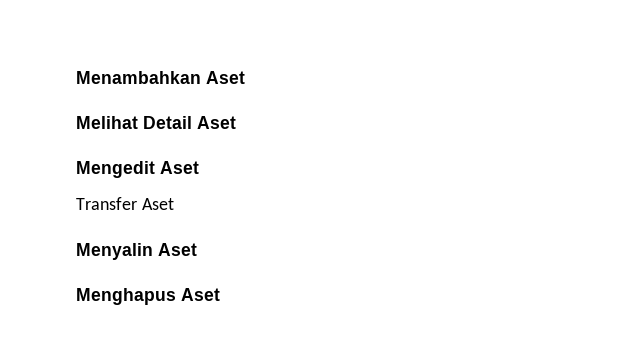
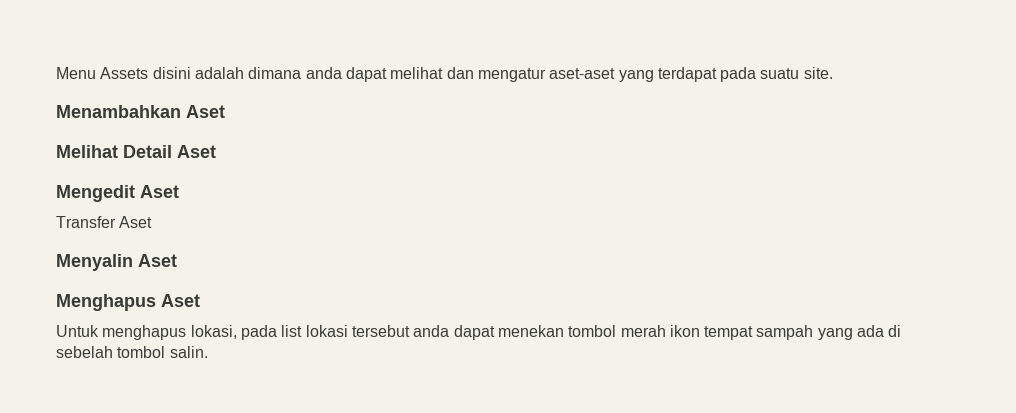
+ Menu Assets disini adalah dimana anda dapat melihat dan mengatur aset-aset yang terdapat pada suatu site.
+ Untuk menghapus lokasi, pada list lokasi tersebut anda dapat menekan tombol merah ikon tempat sampah yang ada di sebelah tombol salin.

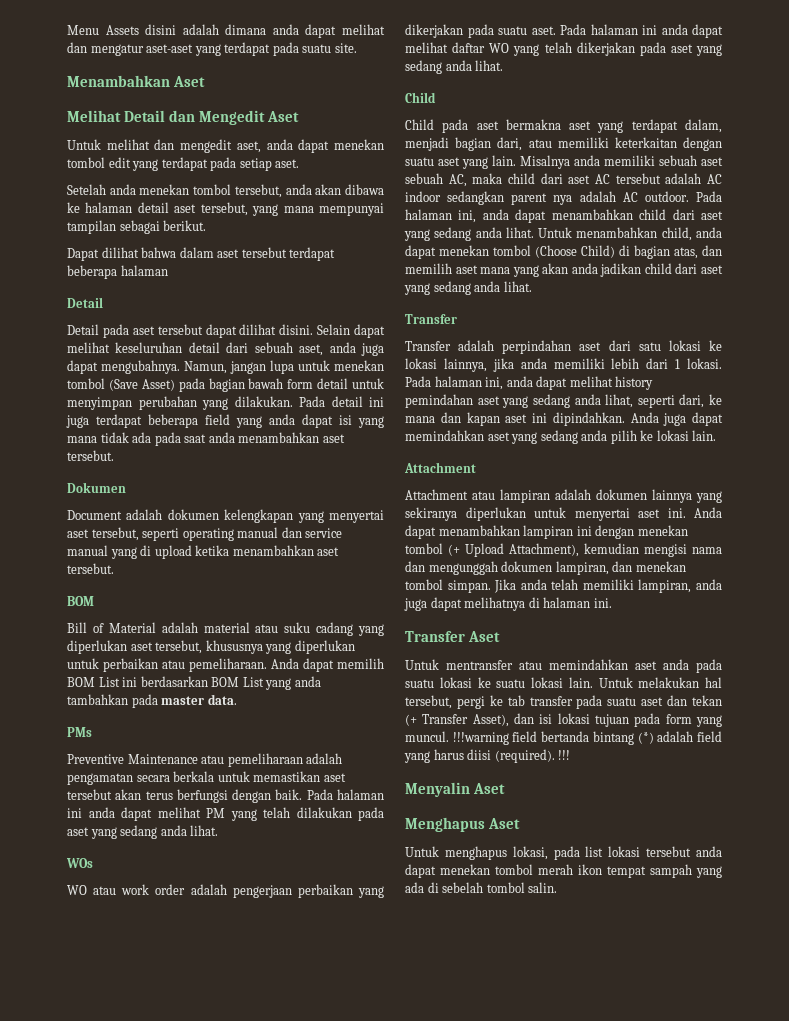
- Melihat Detail Aset
- Mengedit Aset
+ Melihat Detail dan Mengedit Aset
+ Untuk melihat dan mengedit aset, anda dapat menekan tombol edit yang terdapat pada setiap aset.
+ Setelah anda menekan tombol tersebut, anda akan dibawa ke halaman detail aset tersebut, yang mana mempunyai tampilan sebagai berikut.
+ Dapat dilihat bahwa dalam aset tersebut terdapat beberapa halaman
+ Detail
+ Detail pada aset tersebut dapat dilihat disini. Selain dapat melihat keseluruhan detail dari sebuah aset, anda juga dapat mengubahnya. Namun, jangan lupa untuk menekan tombol (Save Asset) pada bagian bawah form detail untuk menyimpan perubahan yang dilakukan. Pada detail ini juga terdapat beberapa field yang anda dapat isi yang mana tidak ada pada saat anda menambahkan aset tersebut.
+ Dokumen
+ Document adalah dokumen kelengkapan yang menyertai aset tersebut, seperti operating manual dan service manual yang di upload ketika menambahkan aset tersebut.
+ BOM
+ Bill of Material adalah material atau suku cadang yang diperlukan aset tersebut, khususnya yang diperlukan untuk perbaikan atau pemeliharaan. Anda dapat memilih BOM List ini berdasarkan BOM List yang anda tambahkan pada master data.
+ PMs
+ Preventive Maintenance atau pemeliharaan adalah pengamatan secara berkala untuk memastikan aset tersebut akan terus berfungsi dengan baik. Pada halaman ini anda dapat melihat PM yang telah dilakukan pada aset yang sedang anda lihat.
+ WOs
+ WO atau work order adalah pengerjaan perbaikan yang dikerjakan pada suatu aset. Pada halaman ini anda dapat melihat daftar WO yang telah dikerjakan pada aset yang sedang anda lihat.
+ Child
+ Child pada aset bermakna aset yang terdapat dalam, menjadi bagian dari, atau memiliki keterkaitan dengan suatu aset yang lain. Misalnya anda memiliki sebuah aset sebuah AC, maka child dari aset AC tersebut adalah AC indoor sedangkan parent nya adalah AC outdoor. Pada halaman ini, anda dapat menambahkan child dari aset yang sedang anda lihat. Untuk menambahkan child, anda dapat menekan tombol (Choose Child) di bagian atas, dan memilih aset mana yang akan anda jadikan child dari aset yang sedang anda lihat.
+ Transfer
+ Transfer adalah perpindahan aset dari satu lokasi ke lokasi lainnya, jika anda memiliki lebih dari 1 lokasi. Pada halaman ini, anda dapat melihat history pemindahan aset yang sedang anda lihat, seperti dari, ke mana dan kapan aset ini dipindahkan. Anda juga dapat memindahkan aset yang sedang anda pilih ke lokasi lain.
+ Attachment
+ Attachment atau lampiran adalah dokumen lainnya yang sekiranya diperlukan untuk menyertai aset ini. Anda dapat menambahkan lampiran ini dengan menekan tombol (+ Upload Attachment), kemudian mengisi nama dan mengunggah dokumen lampiran, dan menekan tombol simpan. Jika anda telah memiliki lampiran, anda juga dapat melihatnya di halaman ini.
  Transfer Aset
+ Untuk mentransfer atau memindahkan aset anda pada suatu lokasi ke suatu lokasi lain. Untuk melakukan hal tersebut, pergi ke tab transfer pada suatu aset dan tekan (+ Transfer Asset), dan isi lokasi tujuan pada form yang muncul. !!!warning field bertanda bintang (*) adalah field yang harus diisi (required). !!!

